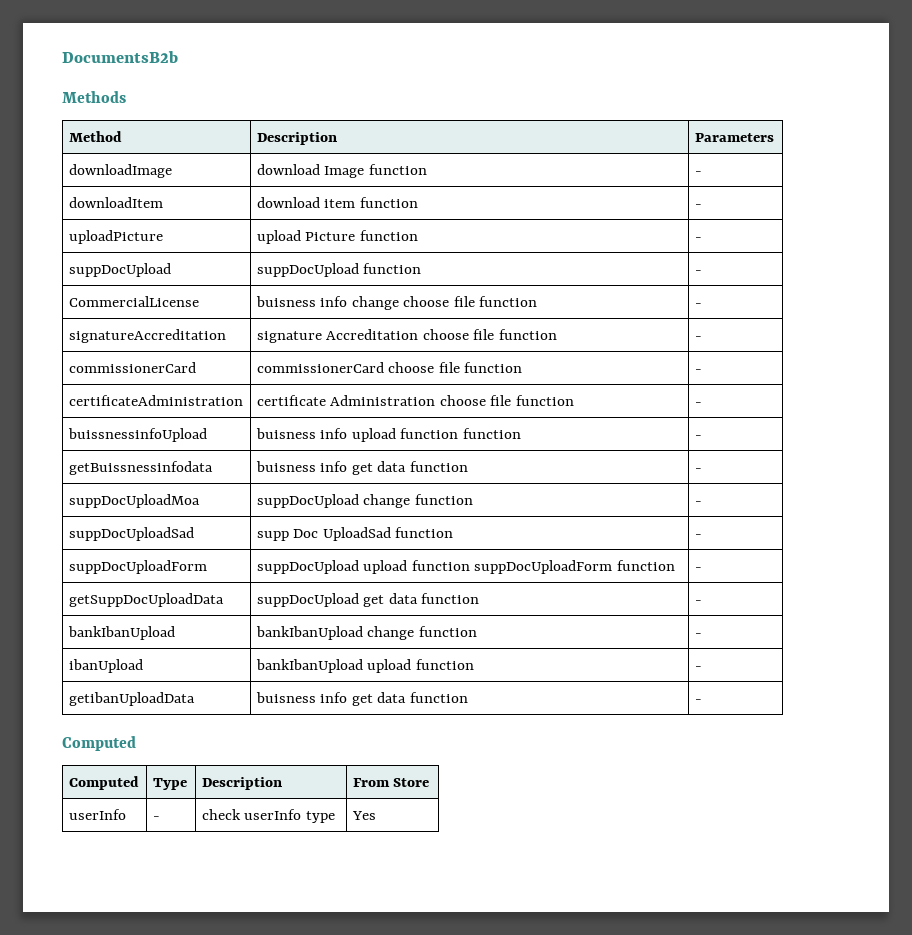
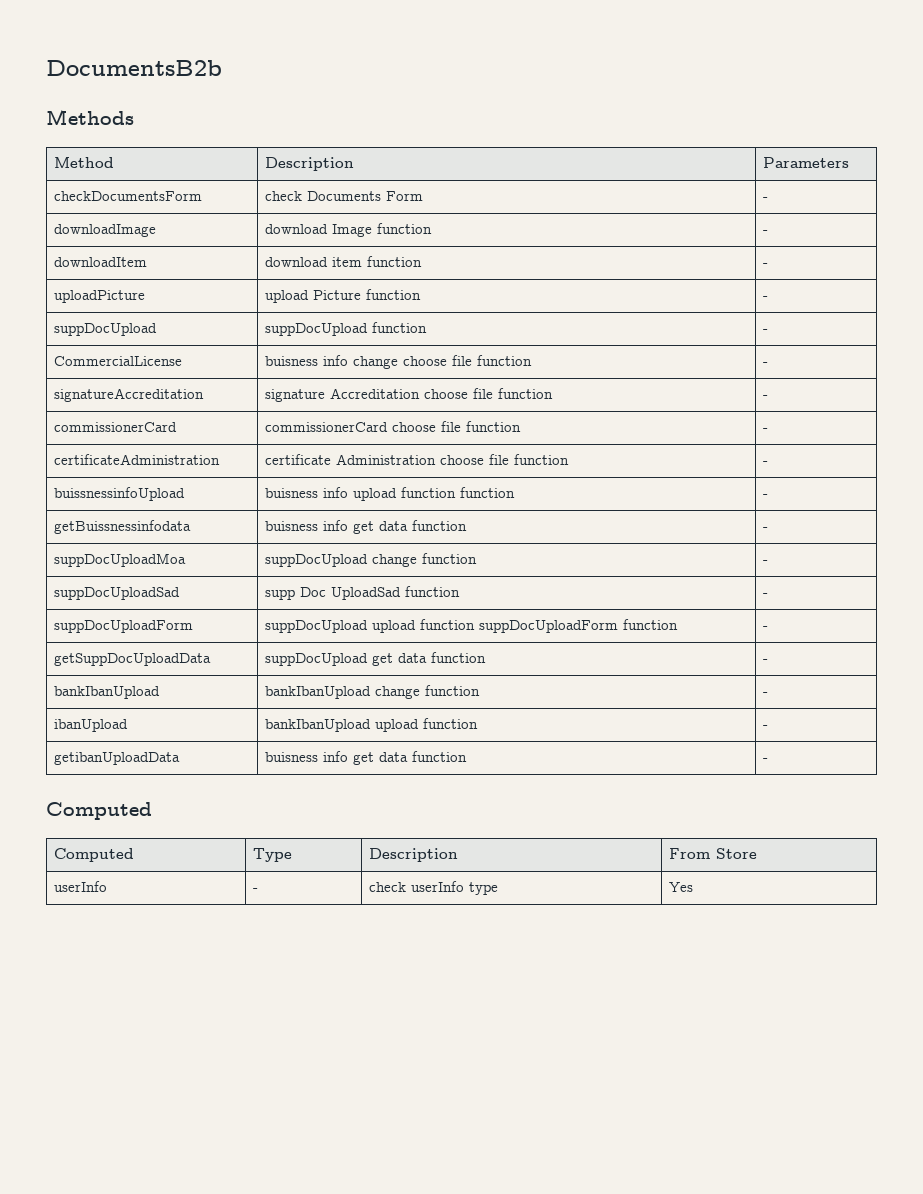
+ checkDocumentsForm | check Documents Form | -

